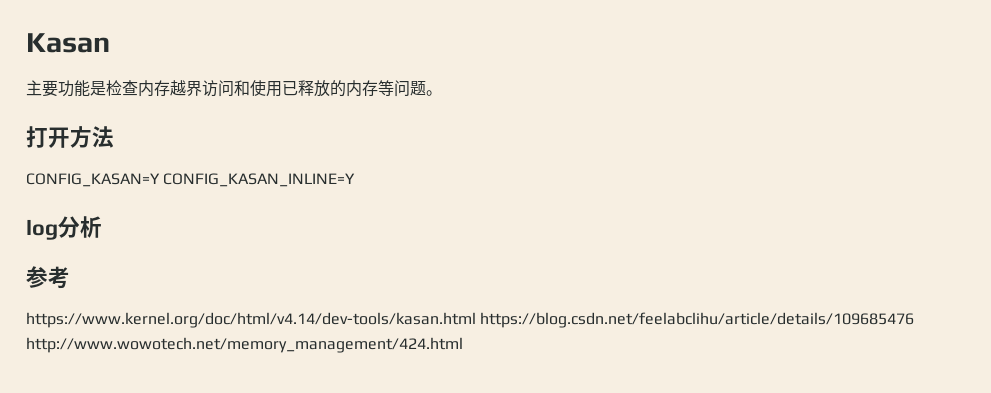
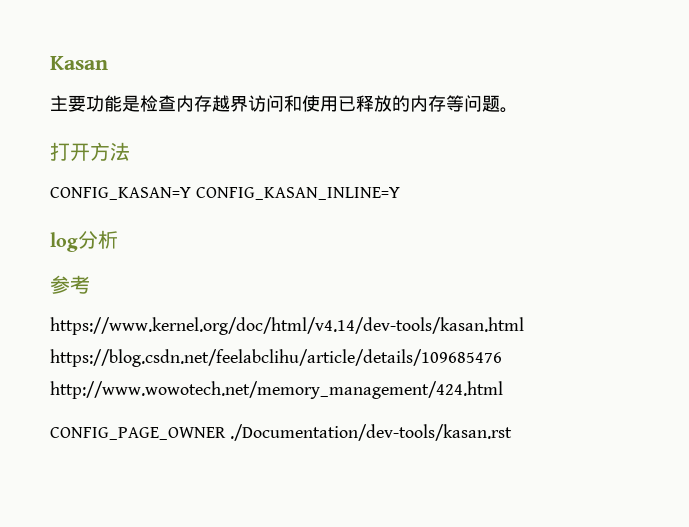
+ CONFIG_PAGE_OWNER ./Documentation/dev-tools/kasan.rst

